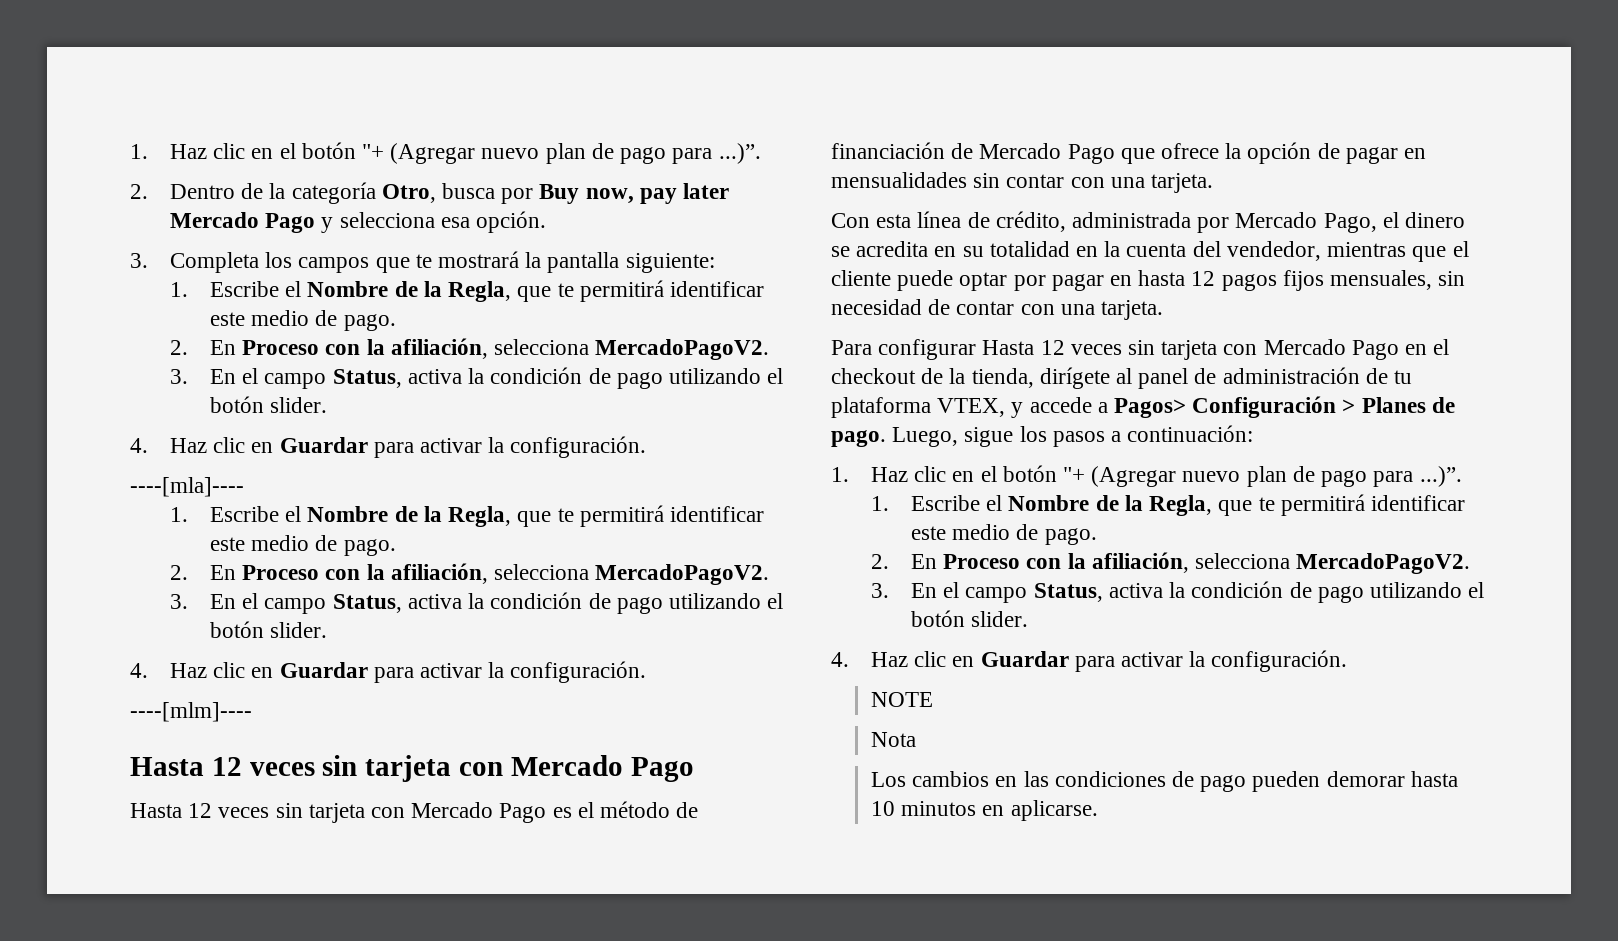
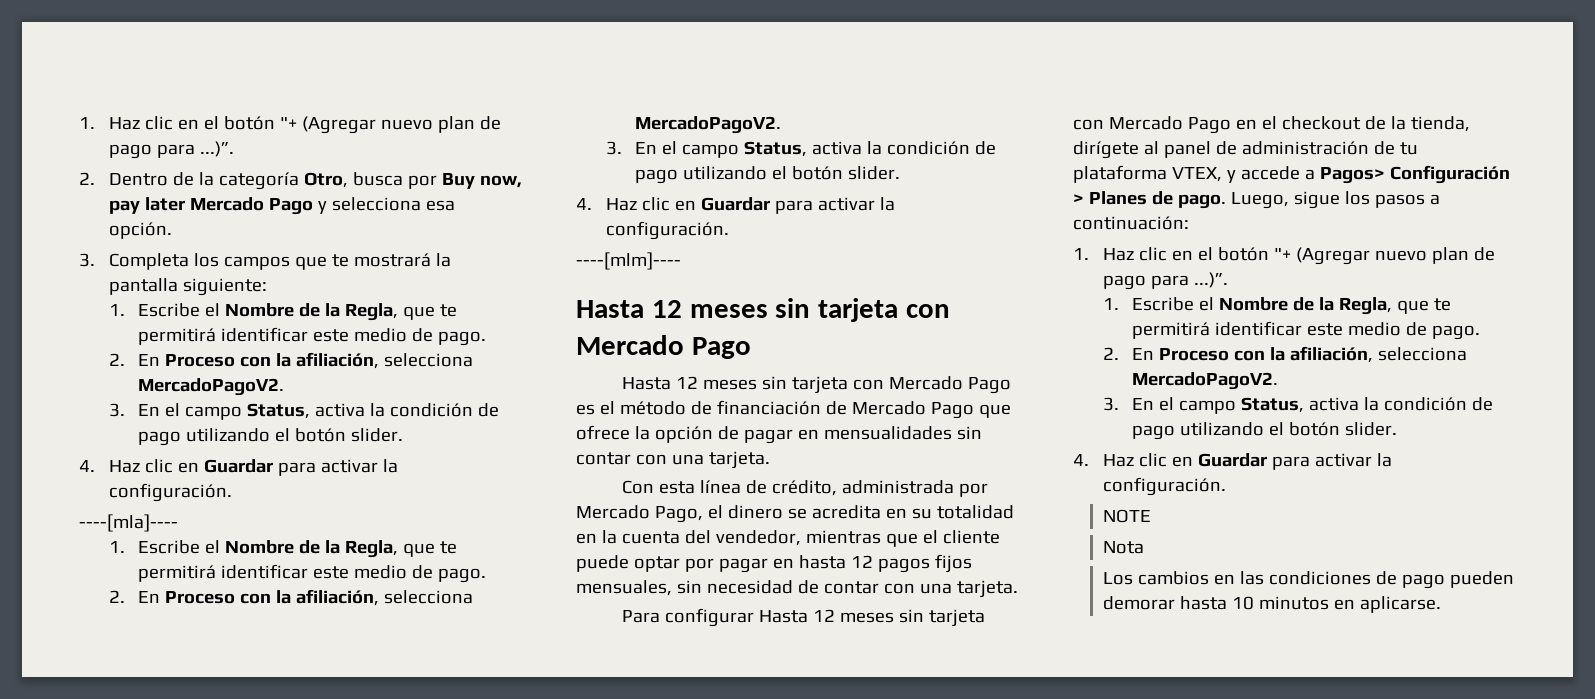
  ----[mlm]----
- Hasta 12 veces sin tarjeta con Mercado Pago
+ Hasta 12 meses sin tarjeta con Mercado Pago
- Hasta 12 veces sin tarjeta con Mercado Pago es el método de financiación de Mercado Pago que ofrece la opción de pagar en mensualidades sin contar con una tarjeta.
+ Hasta 12 meses sin tarjeta con Mercado Pago es el método de financiación de Mercado Pago que ofrece la opción de pagar en mensualidades sin contar con una tarjeta.
- Para configurar Hasta 12 veces sin tarjeta con Mercado Pago en el checkout de la tienda, dirígete al panel de administración de tu plataforma VTEX, y accede a Pagos> Configuración > Planes de pago.
+ Para configurar Hasta 12 meses sin tarjeta con Mercado Pago en el checkout de la tienda, dirígete al panel de administración de tu plataforma VTEX, y accede a Pagos> Configuración > Planes de pago.

